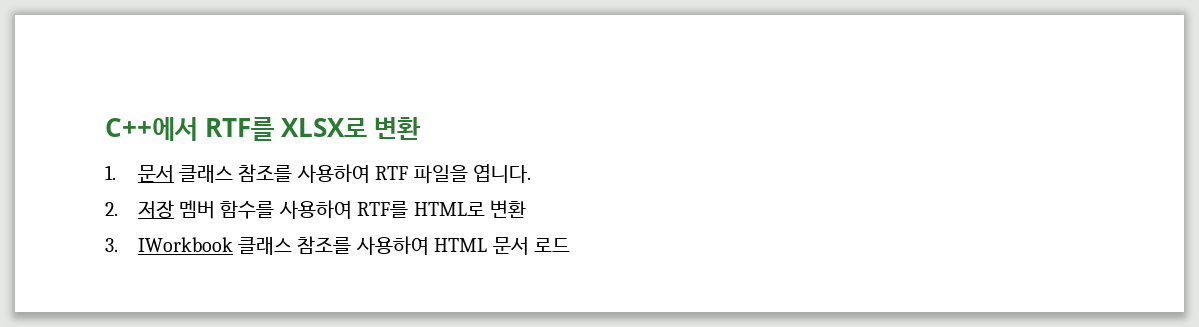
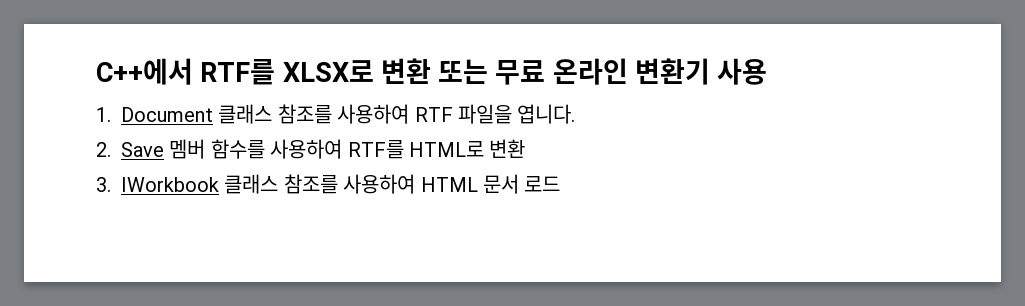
- C++에서 RTF를 XLSX로 변환
+ C++에서 RTF를 XLSX로 변환 또는 무료 온라인 변환기 사용
- 1. 문서 클래스 참조를 사용하여 RTF 파일을 엽니다.
+ 1. Document 클래스 참조를 사용하여 RTF 파일을 엽니다.
- 2. 저장 멤버 함수를 사용하여 RTF를 HTML로 변환
+ 2. Save 멤버 함수를 사용하여 RTF를 HTML로 변환

